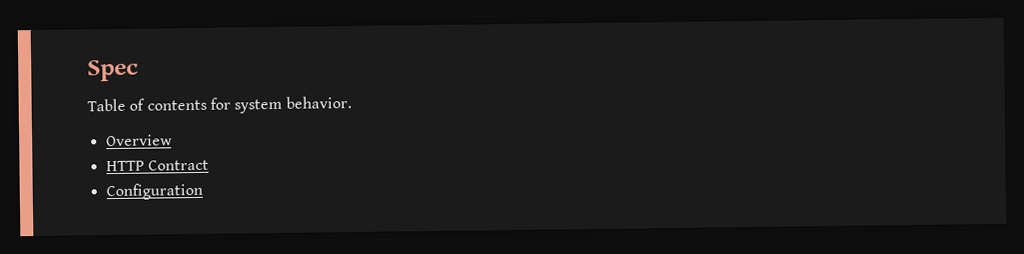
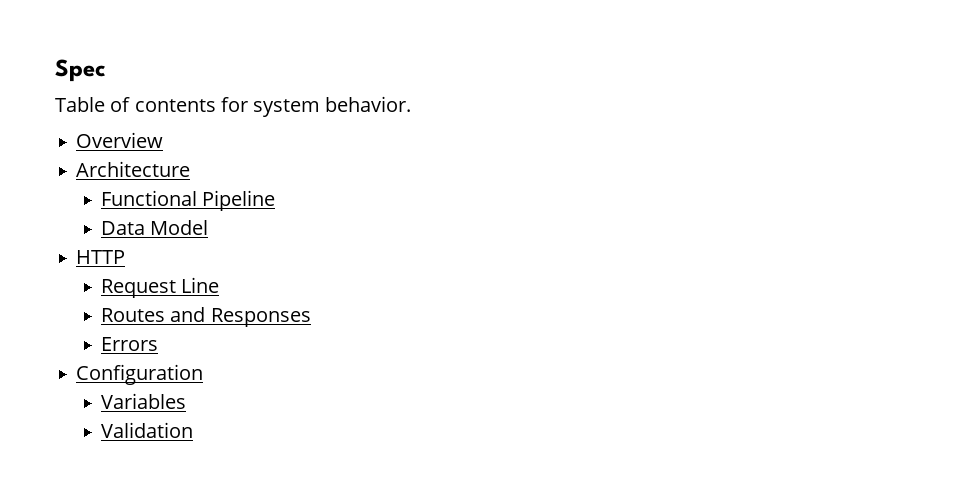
- HTTP Contract
+ Architecture
+ Functional Pipeline
+ Data Model
+ HTTP
+ Request Line
+ Routes and Responses
+ Errors
+ Variables
+ Validation

